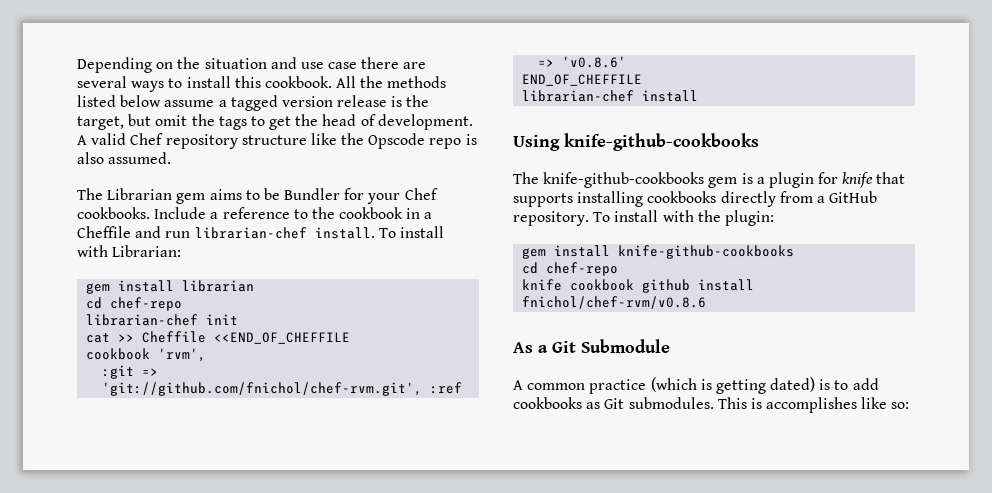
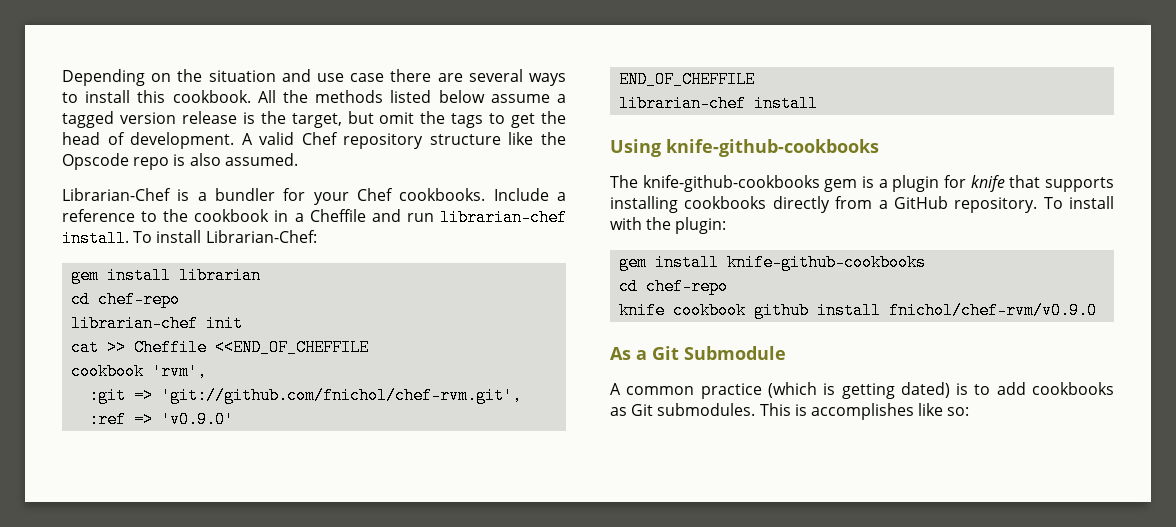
- The Librarian gem aims to be Bundler for your Chef cookbooks.
+ Librarian-Chef is a bundler for your Chef cookbooks.
- To install with Librarian:
+ To install Librarian-Chef:
- :git => 'git://github.com/fnichol/chef-rvm.git', :ref => 'v0.8.6'
+ :git => 'git://github.com/fnichol/chef-rvm.git', :ref => 'v0.9.0'
- knife cookbook github install fnichol/chef-rvm/v0.8.6
+ knife cookbook github install fnichol/chef-rvm/v0.9.0

